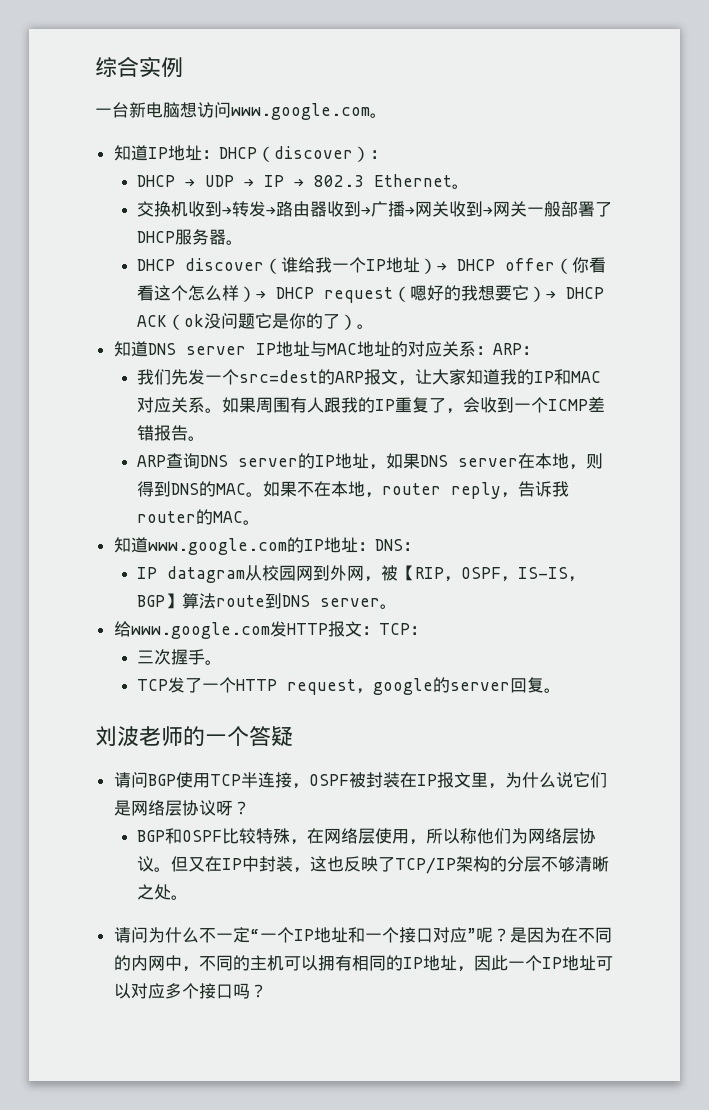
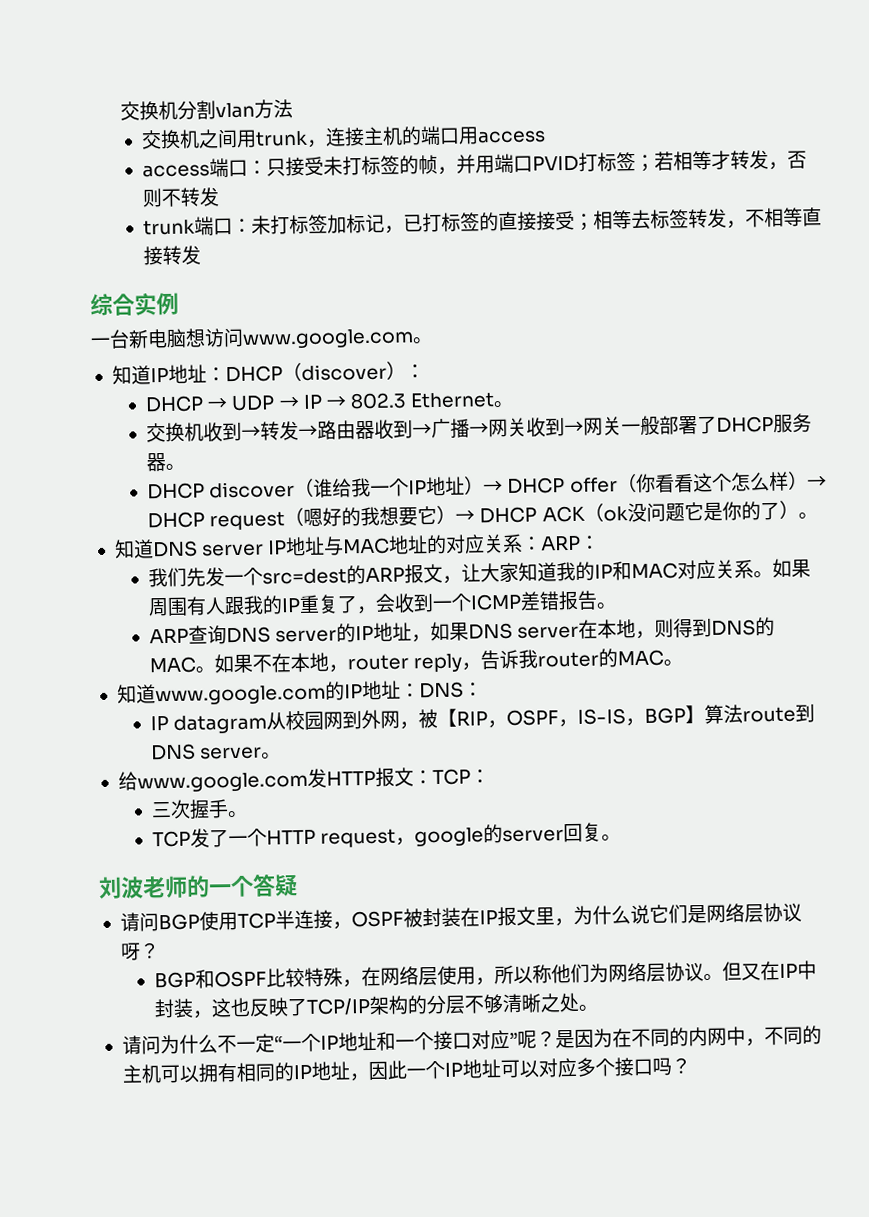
+ 交换机分割vlan方法
+ 交换机之间用trunk，连接主机的端口用access
+ access端口：只接受未打标签的帧，并用端口PVID打标签；若相等才转发，否则不转发
+ trunk端口：未打标签加标记，已打标签的直接接受；相等去标签转发，不相等直接转发

